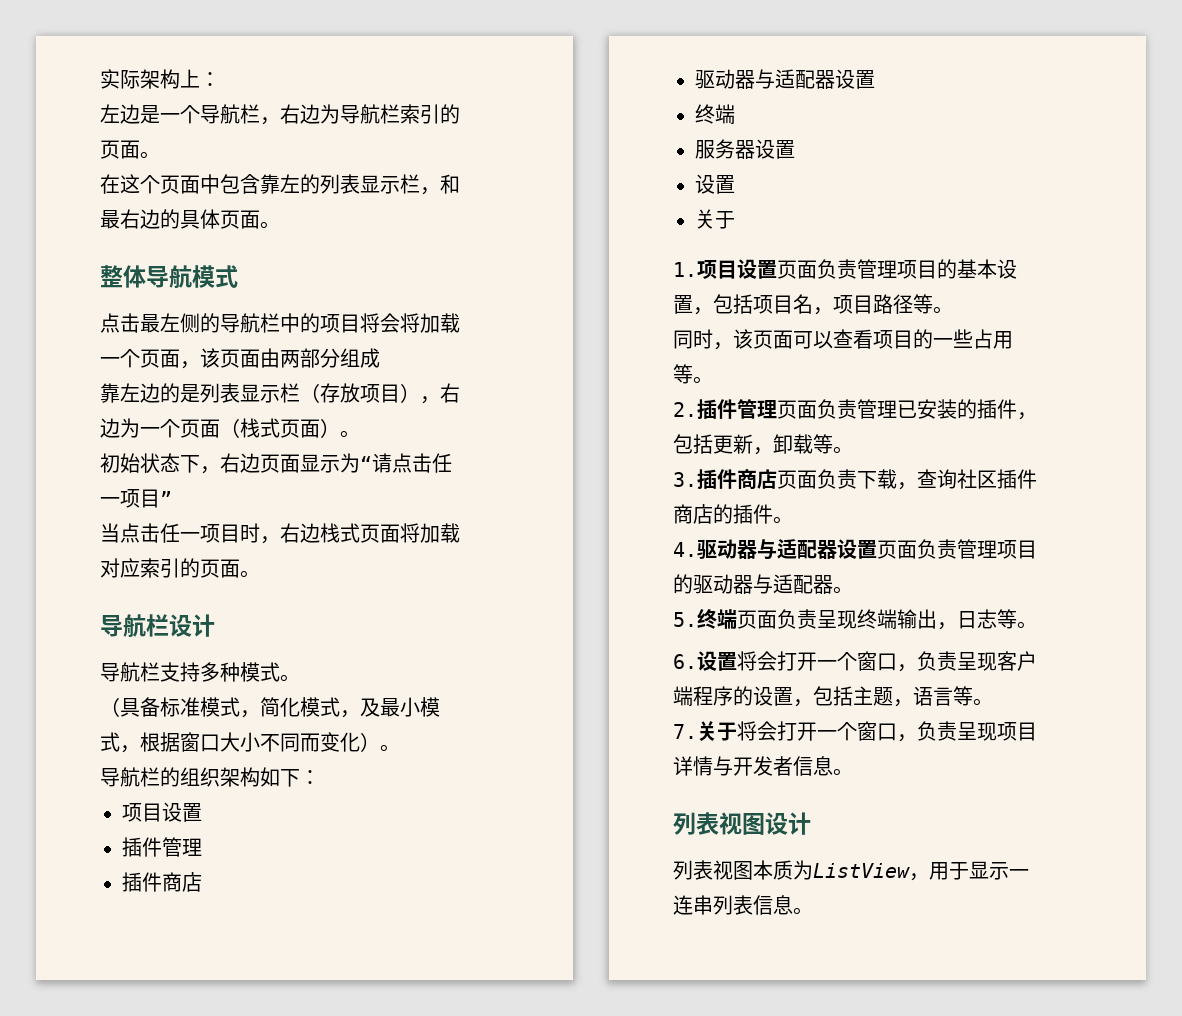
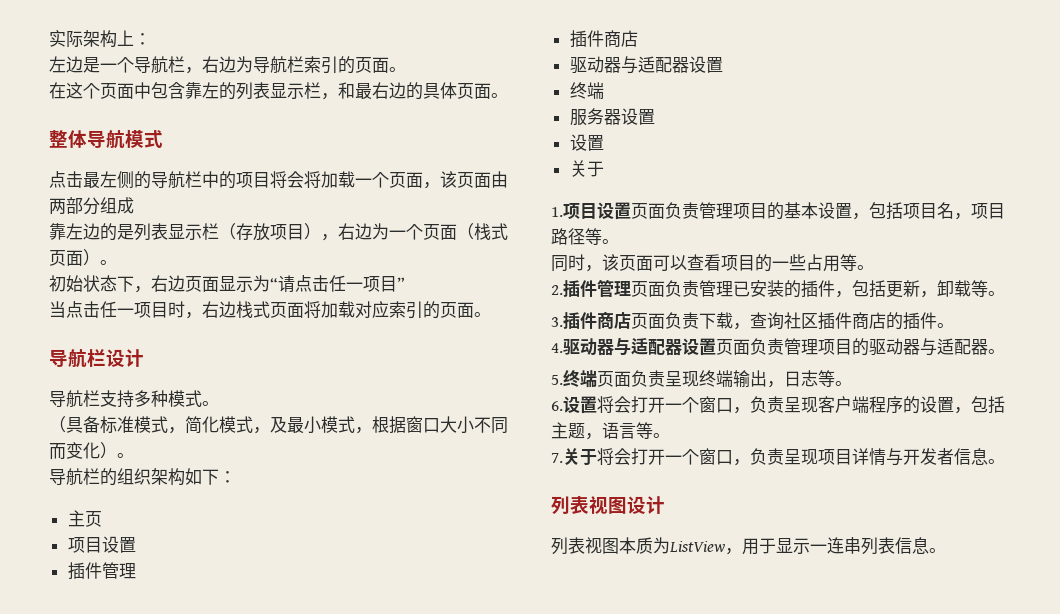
+ 主页

